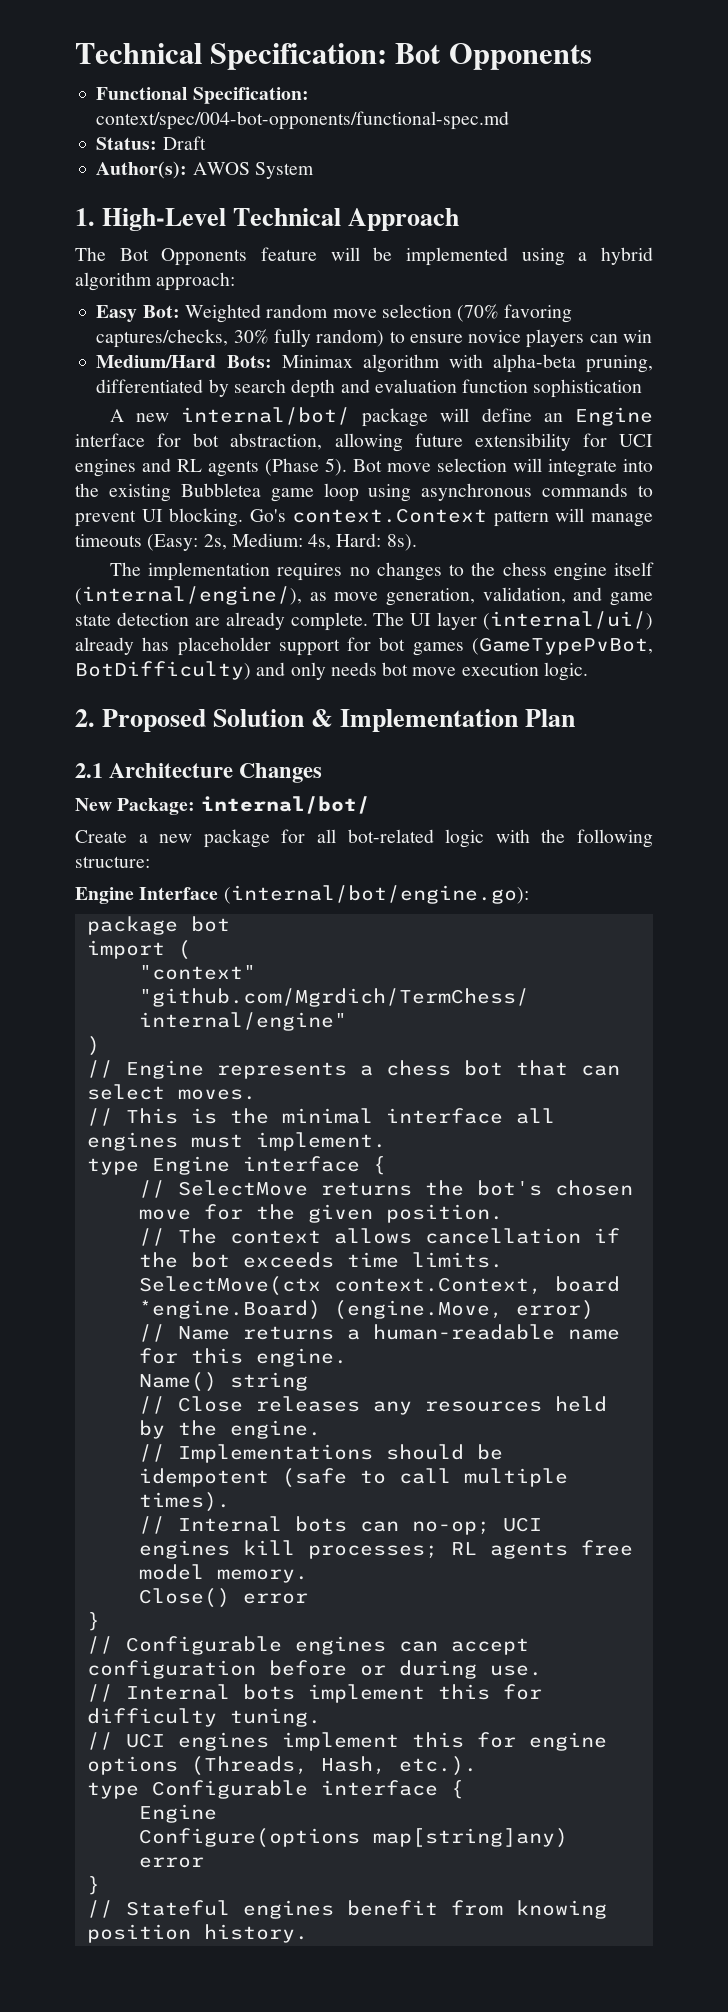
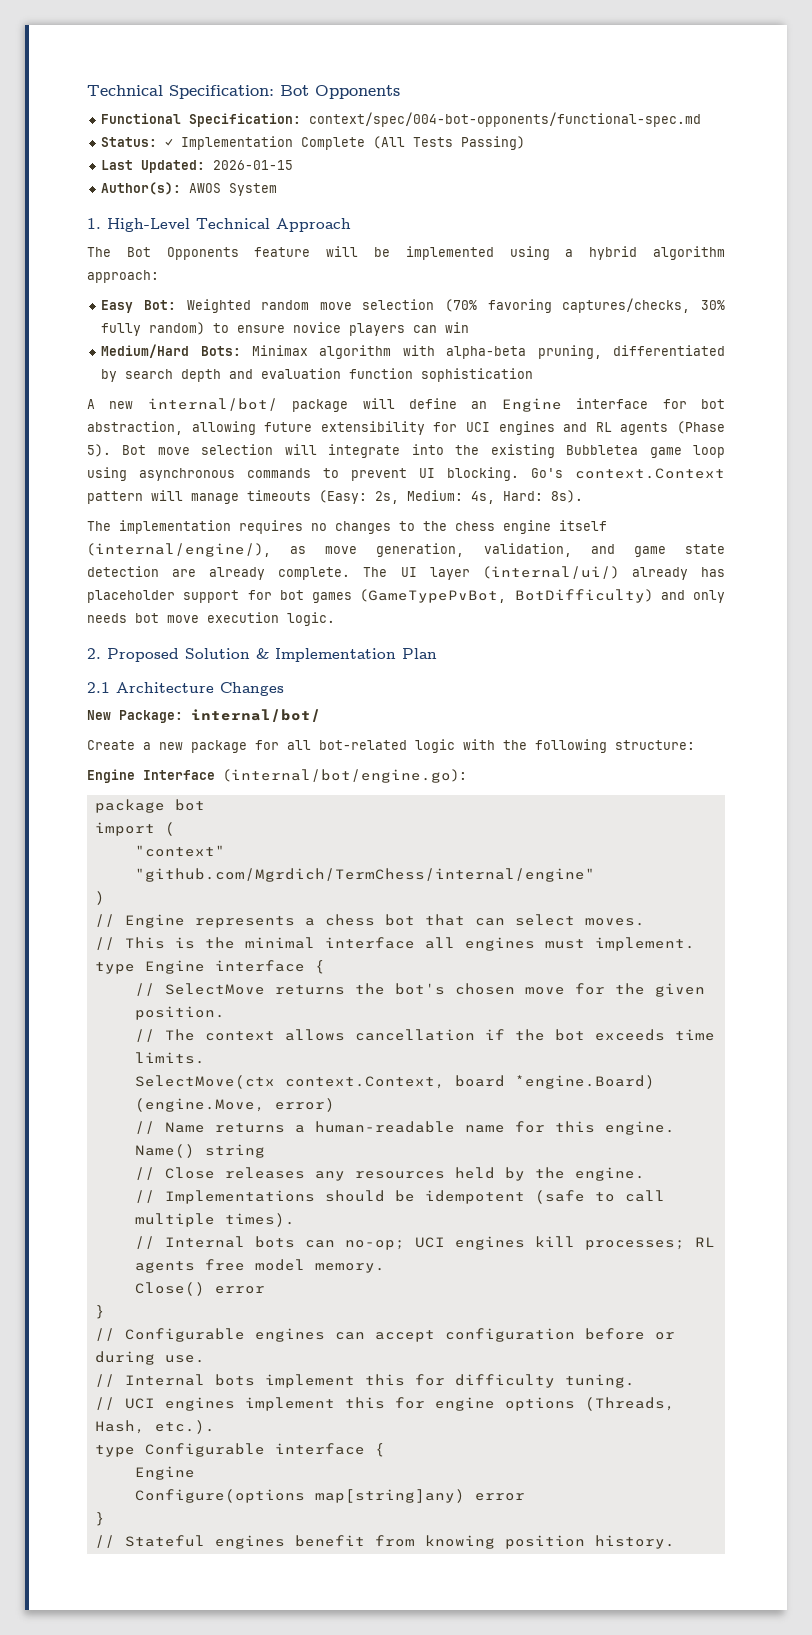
- Status: Draft
+ Status: ✓ Implementation Complete (All Tests Passing)
+ Last Updated: 2026-01-15

